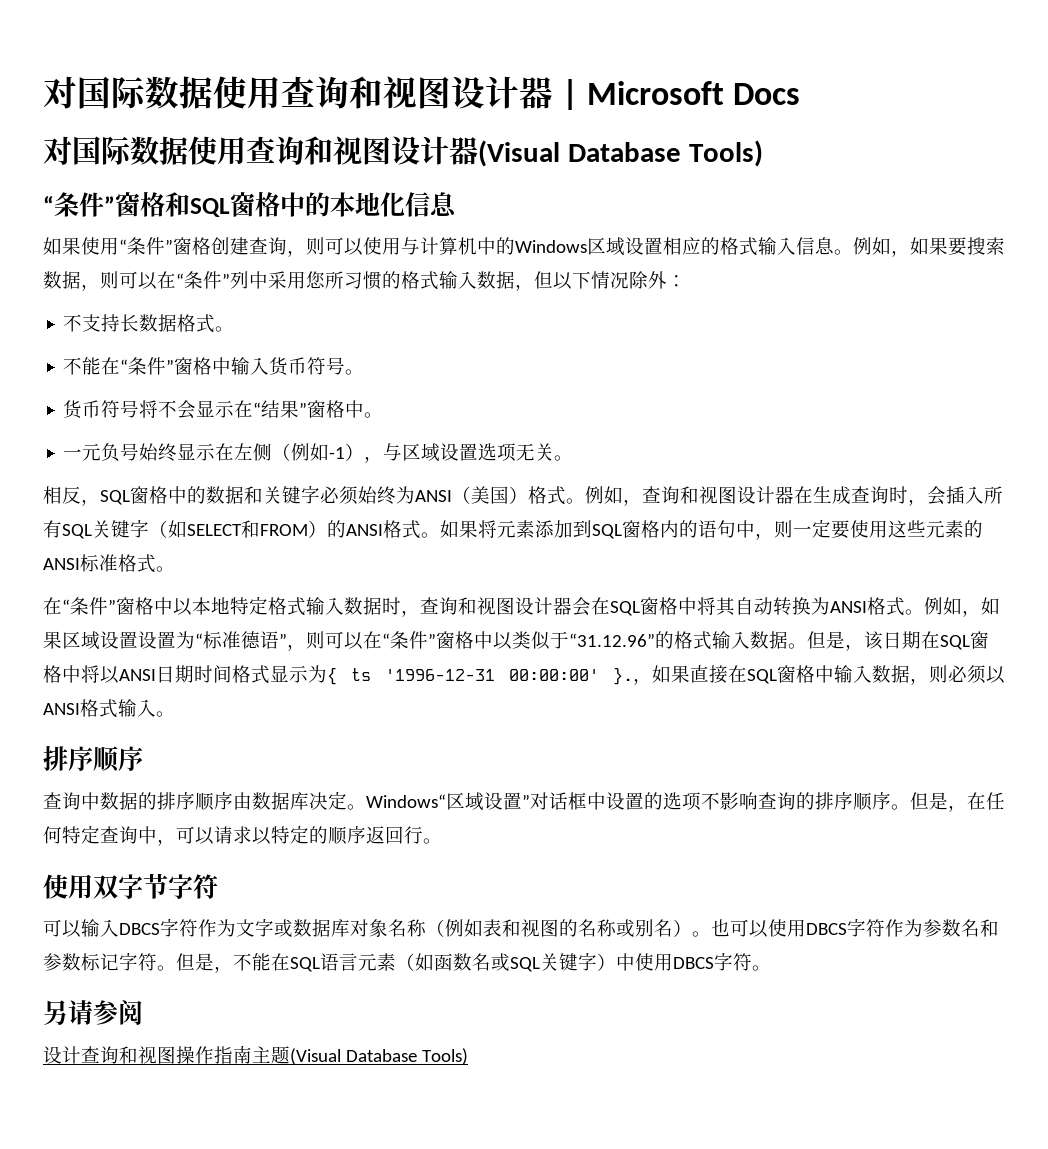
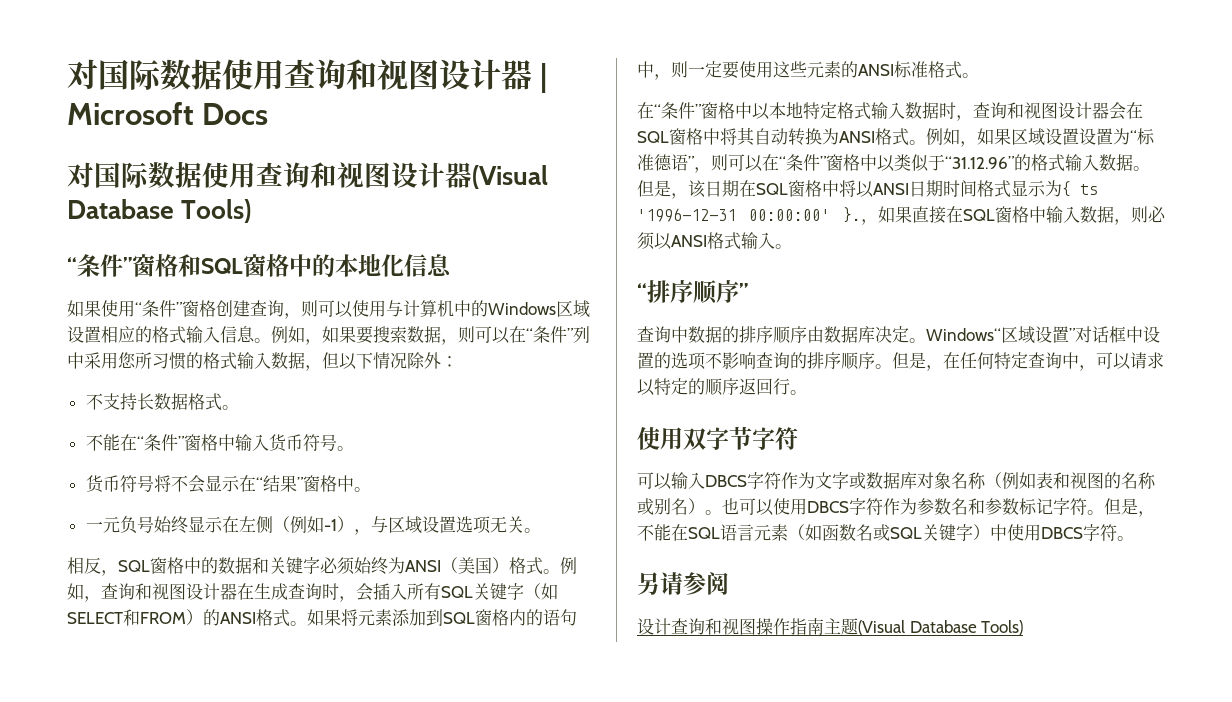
  ，如果直接在SQL窗格中输入数据，则必须以ANSI格式输入。
- 排序顺序
+ “排序顺序”

